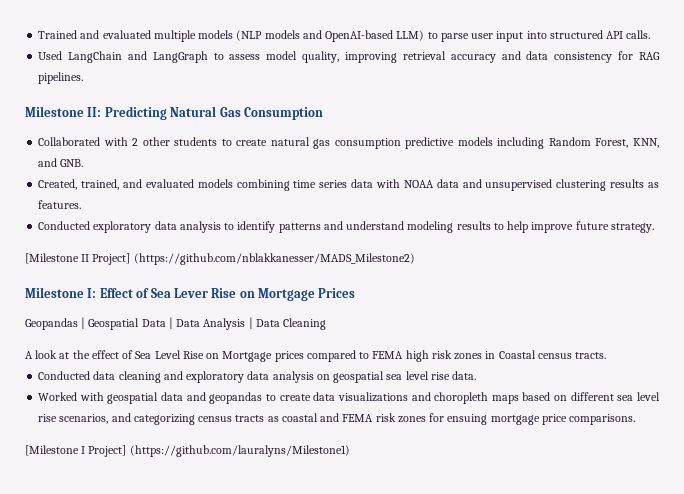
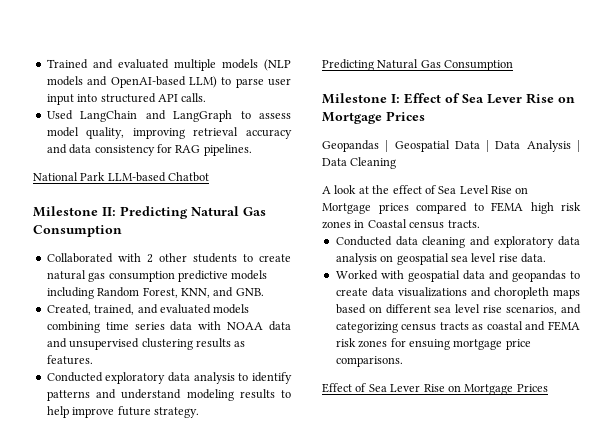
+ National Park LLM-based Chatbot
  Conducted exploratory data analysis to identify patterns and understand modeling results to help improve future strategy.
- [Milestone II Project] (https://github.com/nblakkanesser/MADS_Milestone2)
+ Predicting Natural Gas Consumption
  Worked with geospatial data and geopandas to create data visualizations and choropleth maps based on different sea level rise scenarios, and categorizing census tracts as coastal and FEMA risk zones for ensuing mortgage price comparisons.
- [Milestone I Project] (https://github.com/lauralyns/Milestone1)
+ Effect of Sea Lever Rise on Mortgage Prices

